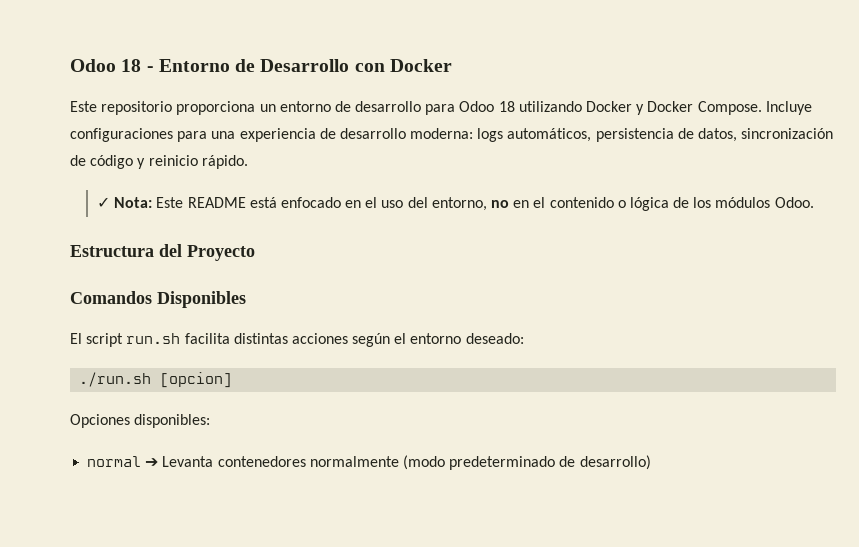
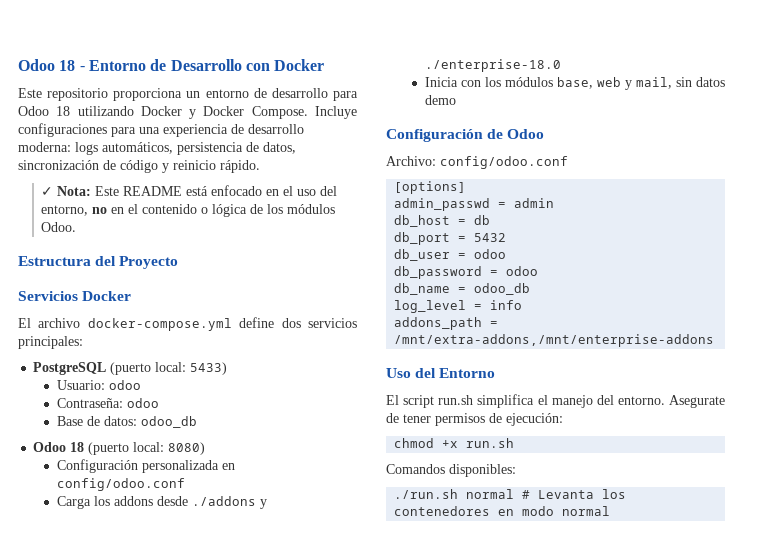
- Comandos Disponibles
- El script run.sh facilita distintas acciones según el entorno deseado:
- ./run.sh [opcion]
- Opciones disponibles:
- normal ➔ Levanta contenedores normalmente (modo predeterminado de desarrollo)
+ Servicios Docker
+ El archivo docker-compose.yml define dos servicios principales:
+ PostgreSQL (puerto local: 5433)
+ Usuario: odoo
+ Contraseña: odoo
+ Base de datos: odoo_db
+ Odoo 18 (puerto local: 8080)
+ Configuración personalizada en config/odoo.conf
+ Carga los addons desde ./addons y ./enterprise-18.0
+ Inicia con los módulos base, web y mail, sin datos demo
+ Configuración de Odoo
+ Archivo: config/odoo.conf
+ [options]
+ admin_passwd = admin
+ db_host = db
+ db_port = 5432
+ db_user = odoo
+ db_password = odoo
+ db_name = odoo_db
+ log_level = info
+ addons_path = /mnt/extra-addons,/mnt/enterprise-addons
+ Uso del Entorno
+ El script run.sh simplifica el manejo del entorno. Asegurate de tener permisos de ejecución:
+ chmod +x run.sh
+ Comandos disponibles:
+ ./run.sh normal # Levanta los contenedores en modo normal

